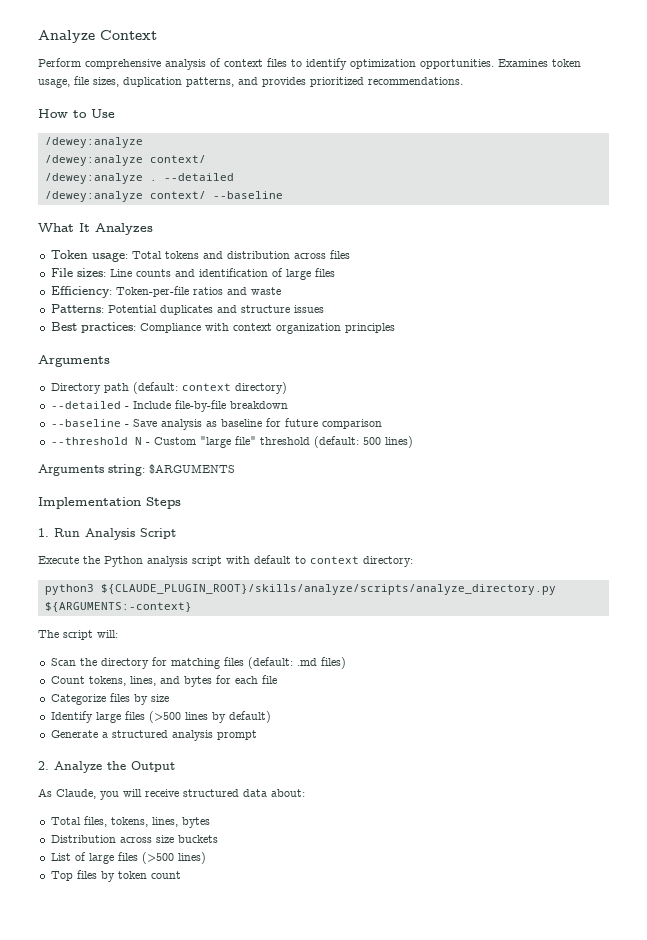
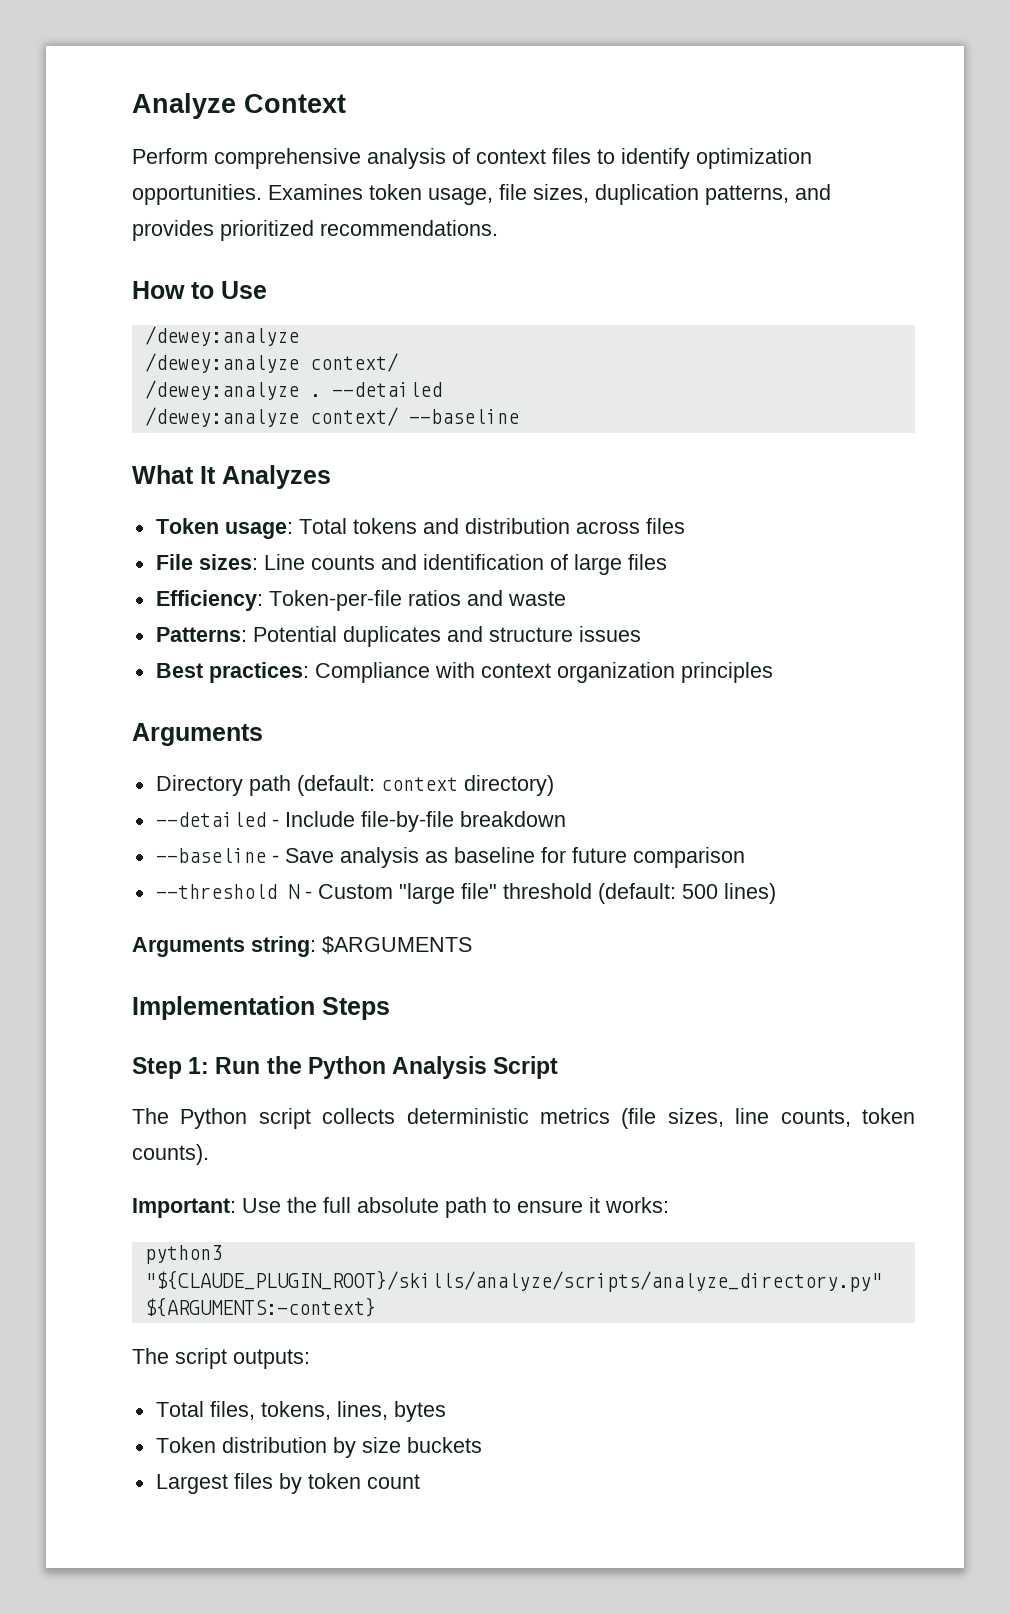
- 1. Run Analysis Script
- Execute the Python analysis script with default to context directory:
+ Step 1: Run the Python Analysis Script
+ The Python script collects deterministic metrics (file sizes, line counts, token counts).
+ Important: Use the full absolute path to ensure it works:
- python3 ${CLAUDE_PLUGIN_ROOT}/skills/analyze/scripts/analyze_directory.py ${ARGUMENTS:-context}
+ python3 "${CLAUDE_PLUGIN_ROOT}/skills/analyze/scripts/analyze_directory.py" ${ARGUMENTS:-context}
- The script will:
- Scan the directory for matching files (default: .md files)
- Count tokens, lines, and bytes for each file
- Categorize files by size
- Identify large files (>500 lines by default)
- Generate a structured analysis prompt
- 2. Analyze the Output
- As Claude, you will receive structured data about:
+ The script outputs:
- Distribution across size buckets
+ Token distribution by size buckets
- List of large files (>500 lines)
- Top files by token count
+ Largest files by token count

